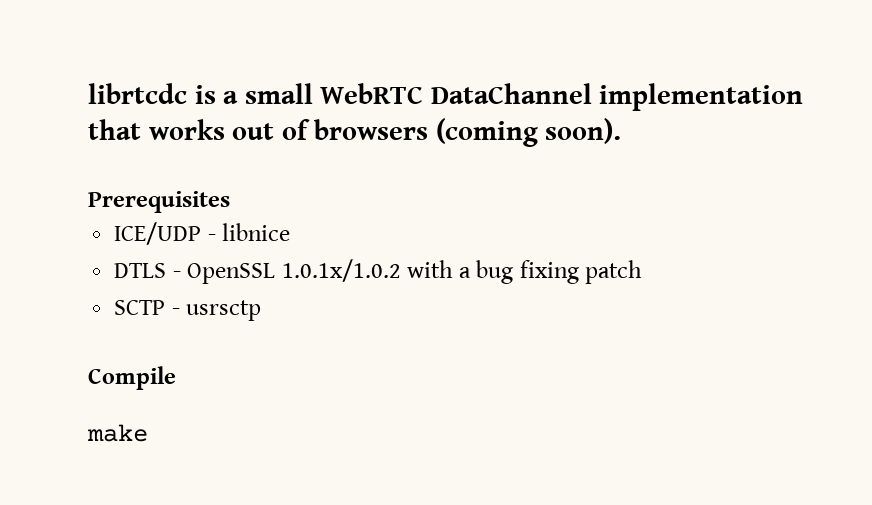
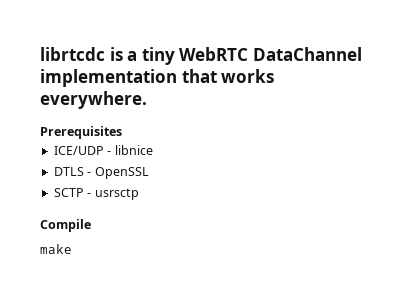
- librtcdc is a small WebRTC DataChannel implementation that works out of browsers (coming soon).
+ librtcdc is a tiny WebRTC DataChannel implementation that works everywhere.
- DTLS - OpenSSL 1.0.1x/1.0.2 with a bug fixing patch
+ DTLS - OpenSSL

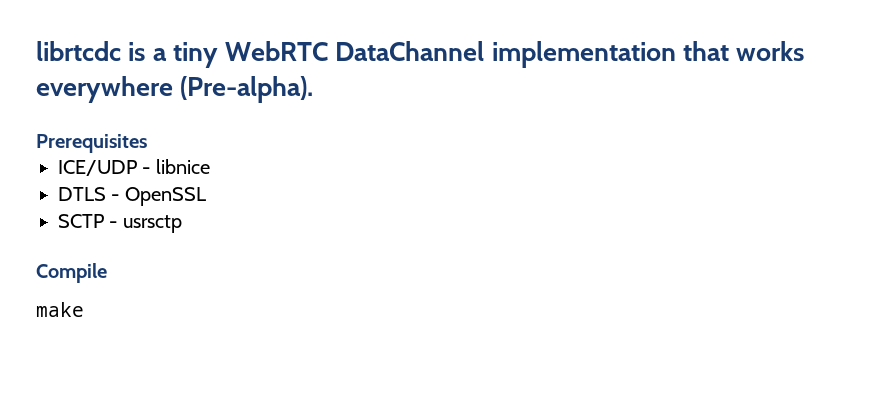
- librtcdc is a tiny WebRTC DataChannel implementation that works everywhere.
+ librtcdc is a tiny WebRTC DataChannel implementation that works everywhere (Pre-alpha).

